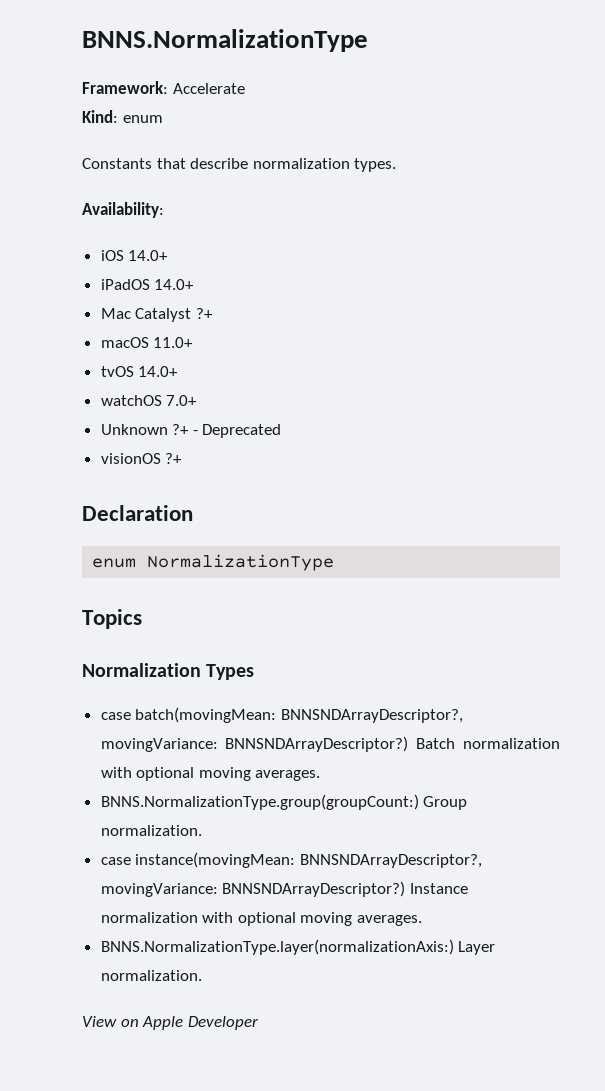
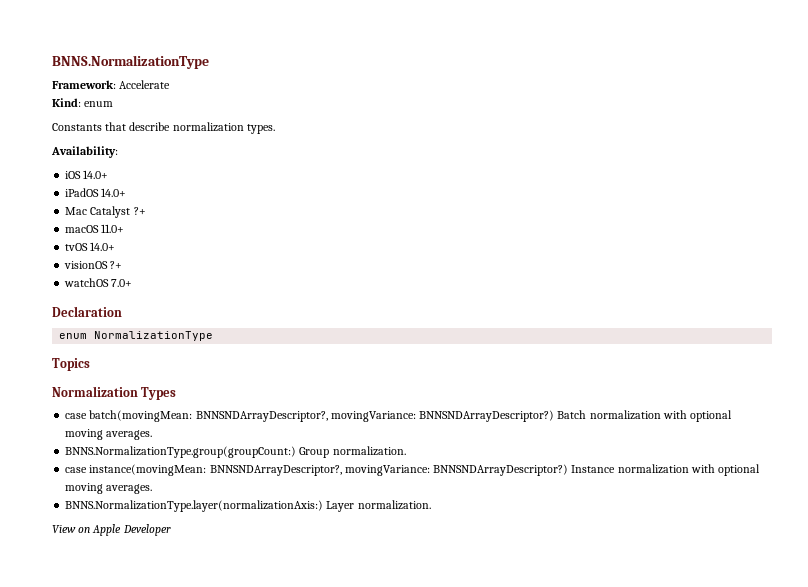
+ visionOS ?+
- Unknown ?+ - Deprecated
- visionOS ?+

